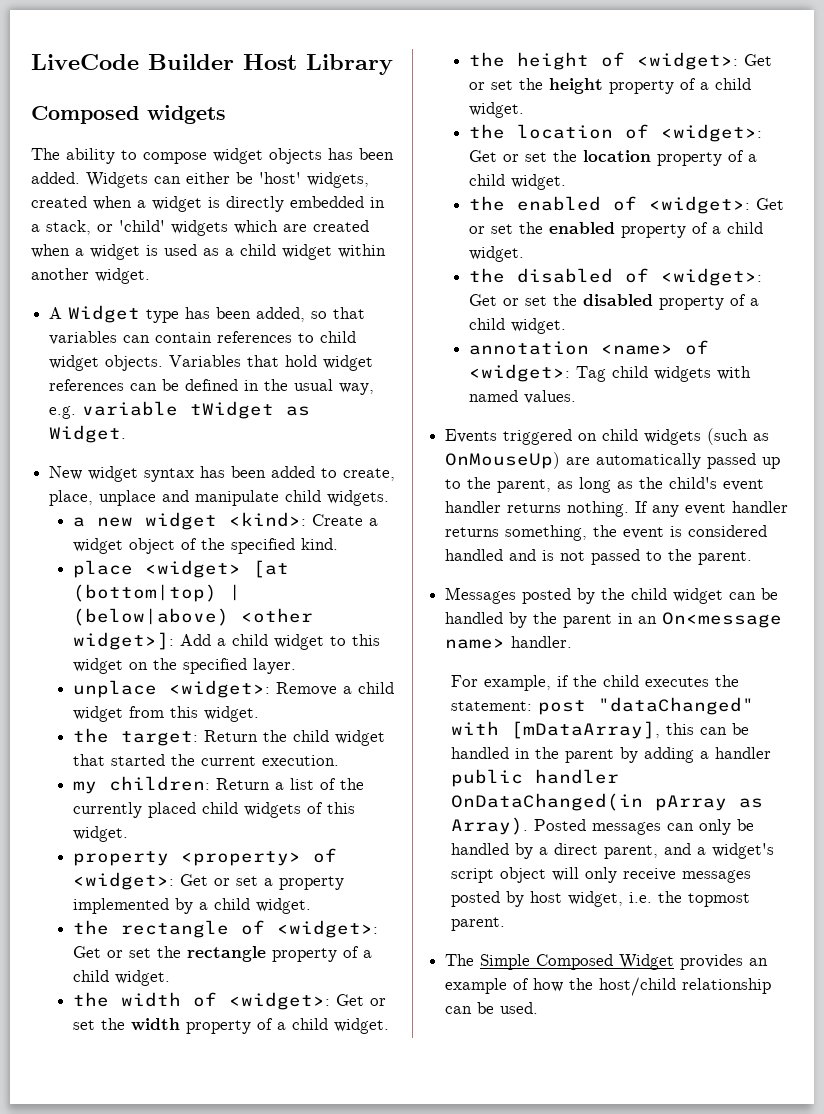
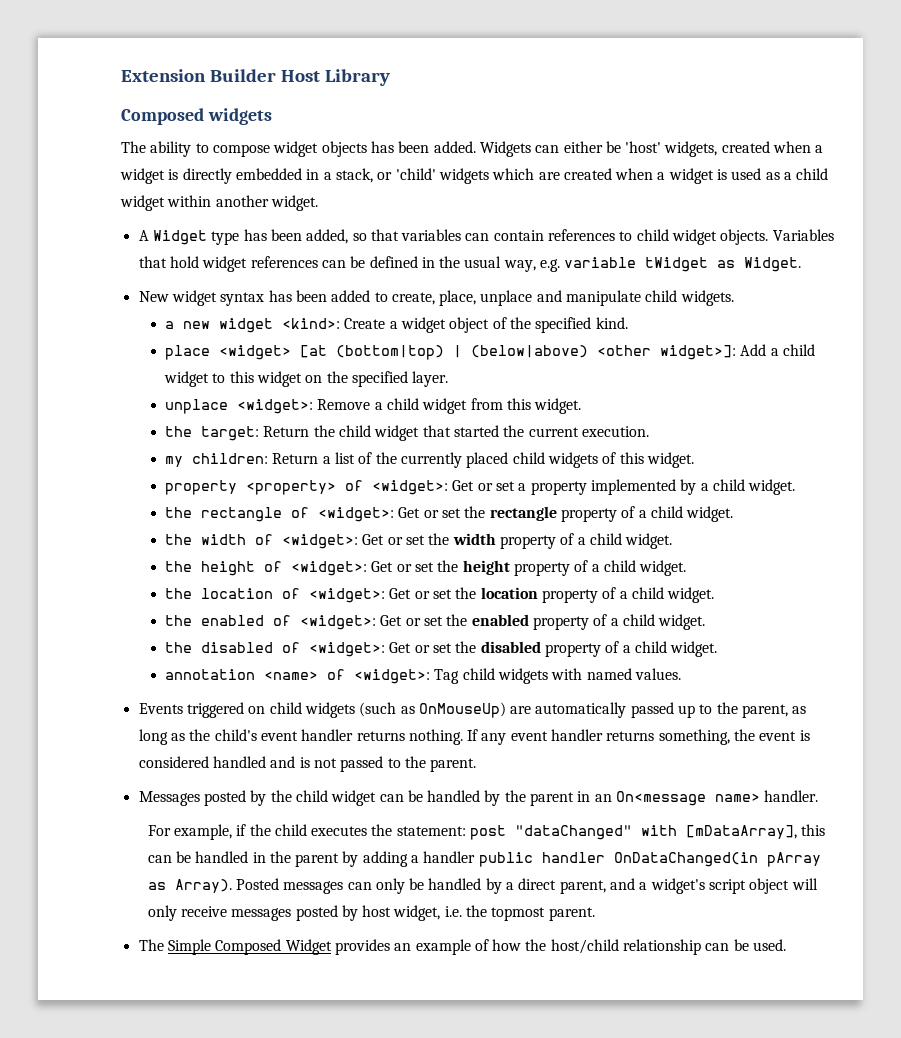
- LiveCode Builder Host Library
+ Extension Builder Host Library

